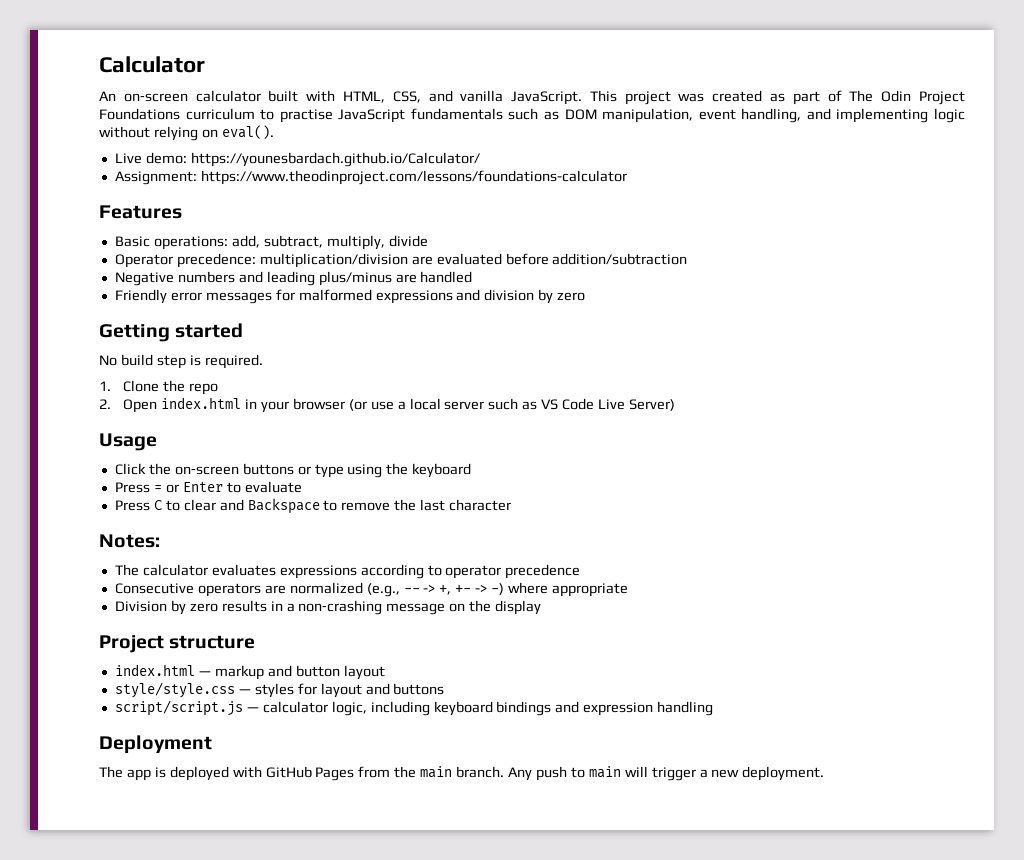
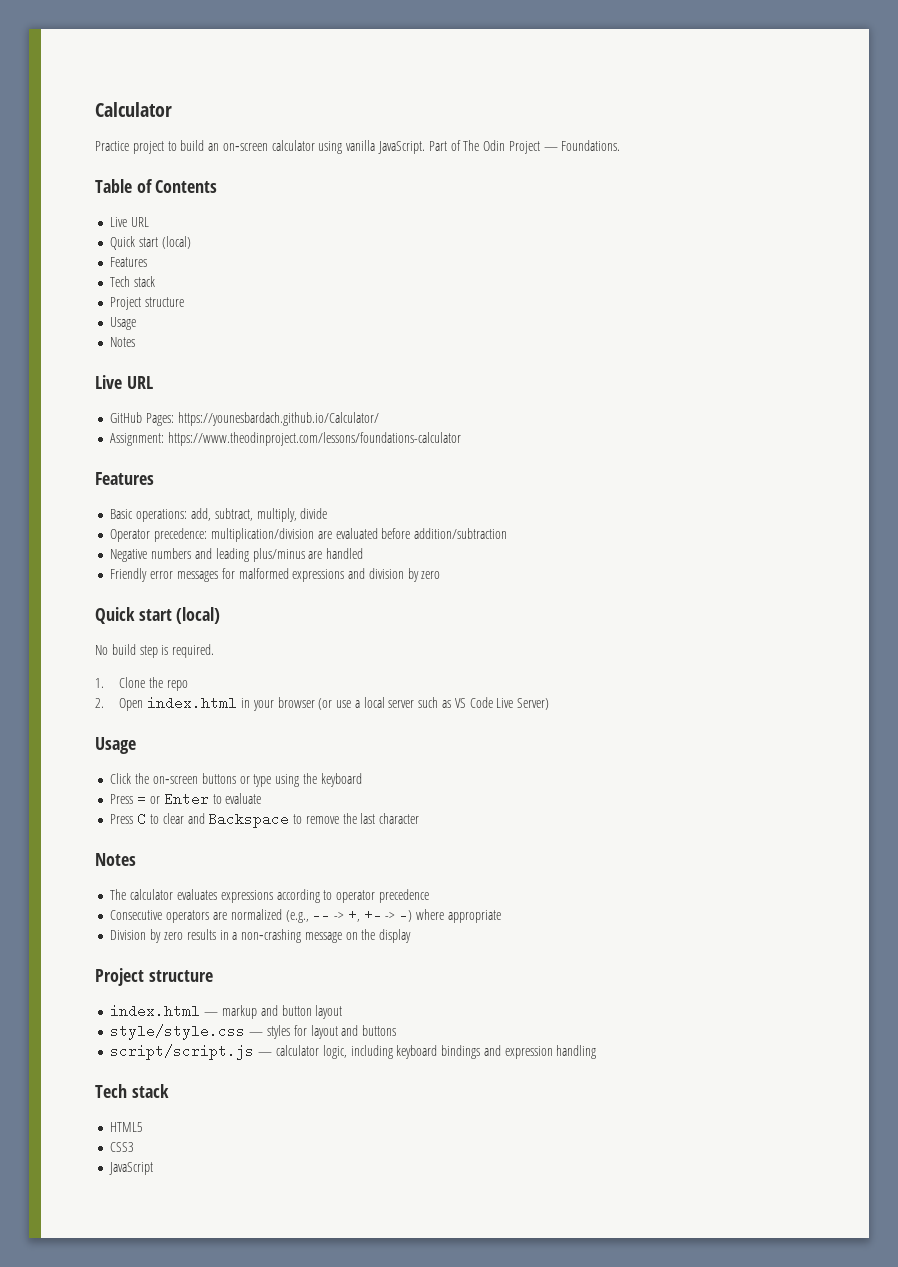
- An on‑screen calculator built with HTML, CSS, and vanilla JavaScript. This project was created as part of The Odin Project Foundations curriculum to practise JavaScript fundamentals such as DOM manipulation, event handling, and implementing logic without relying on eval().
- Live demo: https://younesbardach.github.io/Calculator/
+ Practice project to build an on‑screen calculator using vanilla JavaScript. Part of The Odin Project — Foundations.
+ Table of Contents
+ Live URL
+ Quick start (local)
+ Features
+ Tech stack
+ Project structure
+ Usage
+ Notes
+ Live URL
+ GitHub Pages: https://younesbardach.github.io/Calculator/
  Friendly error messages for malformed expressions and division by zero
- Getting started
+ Quick start (local)
  Press C to clear and Backspace to remove the last character
- Notes:
+ Notes
  script/script.js — calculator logic, including keyboard bindings and expression handling
- Deployment
- The app is deployed with GitHub Pages from the main branch. Any push to main will trigger a new deployment.
+ Tech stack
+ HTML5
+ CSS3
+ JavaScript

